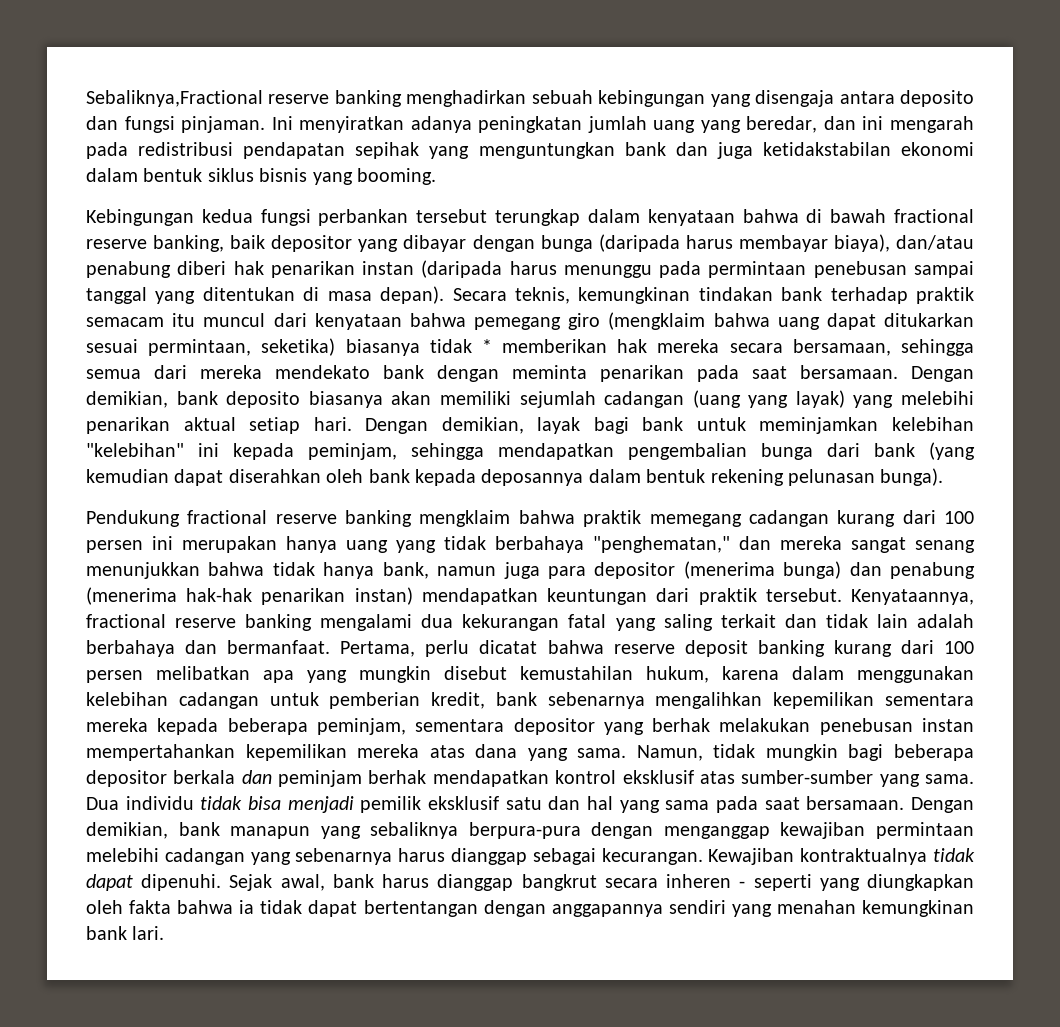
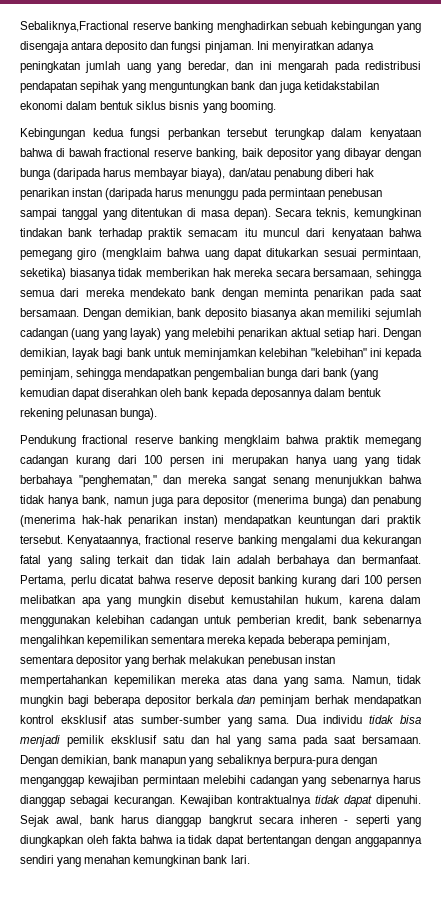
- Secara teknis, kemungkinan tindakan bank terhadap praktik semacam itu muncul dari kenyataan bahwa pemegang giro (mengklaim bahwa uang dapat ditukarkan sesuai permintaan, seketika) biasanya tidak * memberikan hak mereka secara bersamaan, sehingga semua dari mereka mendekato bank dengan meminta penarikan pada saat bersamaan.
+ Secara teknis, kemungkinan tindakan bank terhadap praktik semacam itu muncul dari kenyataan bahwa pemegang giro (mengklaim bahwa uang dapat ditukarkan sesuai permintaan, seketika) biasanya tidak memberikan hak mereka secara bersamaan, sehingga semua dari mereka mendekato bank dengan meminta penarikan pada saat bersamaan.

